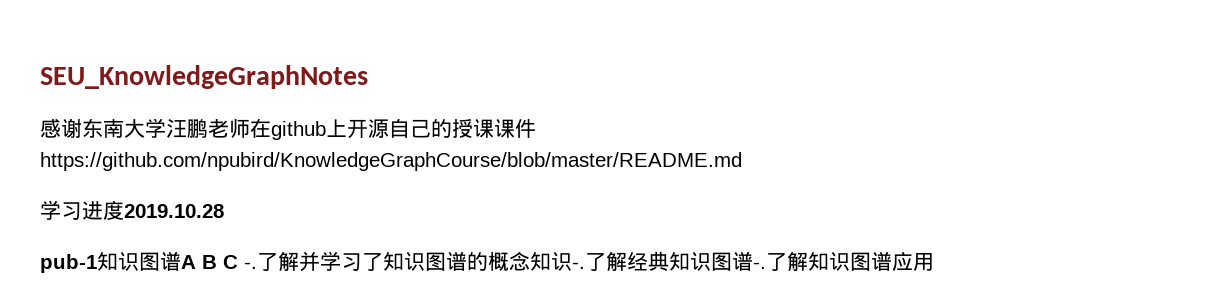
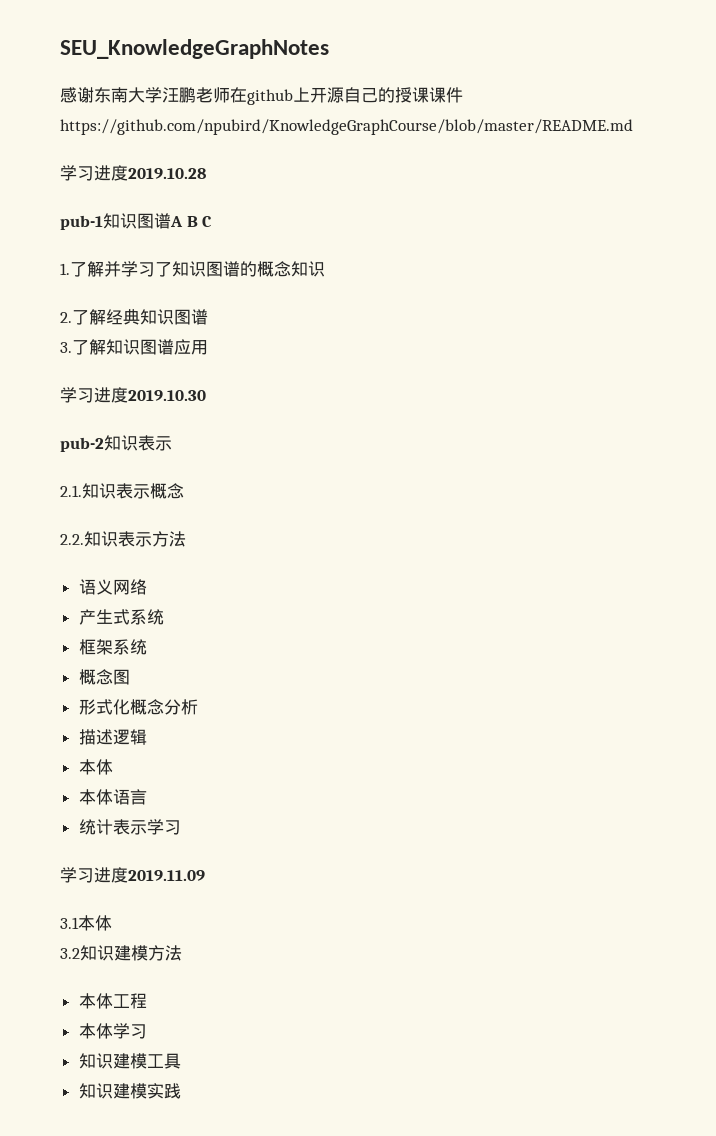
- pub-1知识图谱A B C -.了解并学习了知识图谱的概念知识-.了解经典知识图谱-.了解知识图谱应用
+ pub-1知识图谱A B C
+ 1.了解并学习了知识图谱的概念知识
+ 2.了解经典知识图谱
+ 3.了解知识图谱应用
+ 学习进度2019.10.30
+ pub-2知识表示
+ 2.1.知识表示概念
+ 2.2.知识表示方法
+ 语义网络
+ 产生式系统
+ 框架系统
+ 概念图
+ 形式化概念分析
+ 描述逻辑
+ 本体
+ 本体语言
+ 统计表示学习
+ 学习进度2019.11.09
+ 3.1本体
+ 3.2知识建模方法
+ 本体工程
+ 本体学习
+ 知识建模工具
+ 知识建模实践

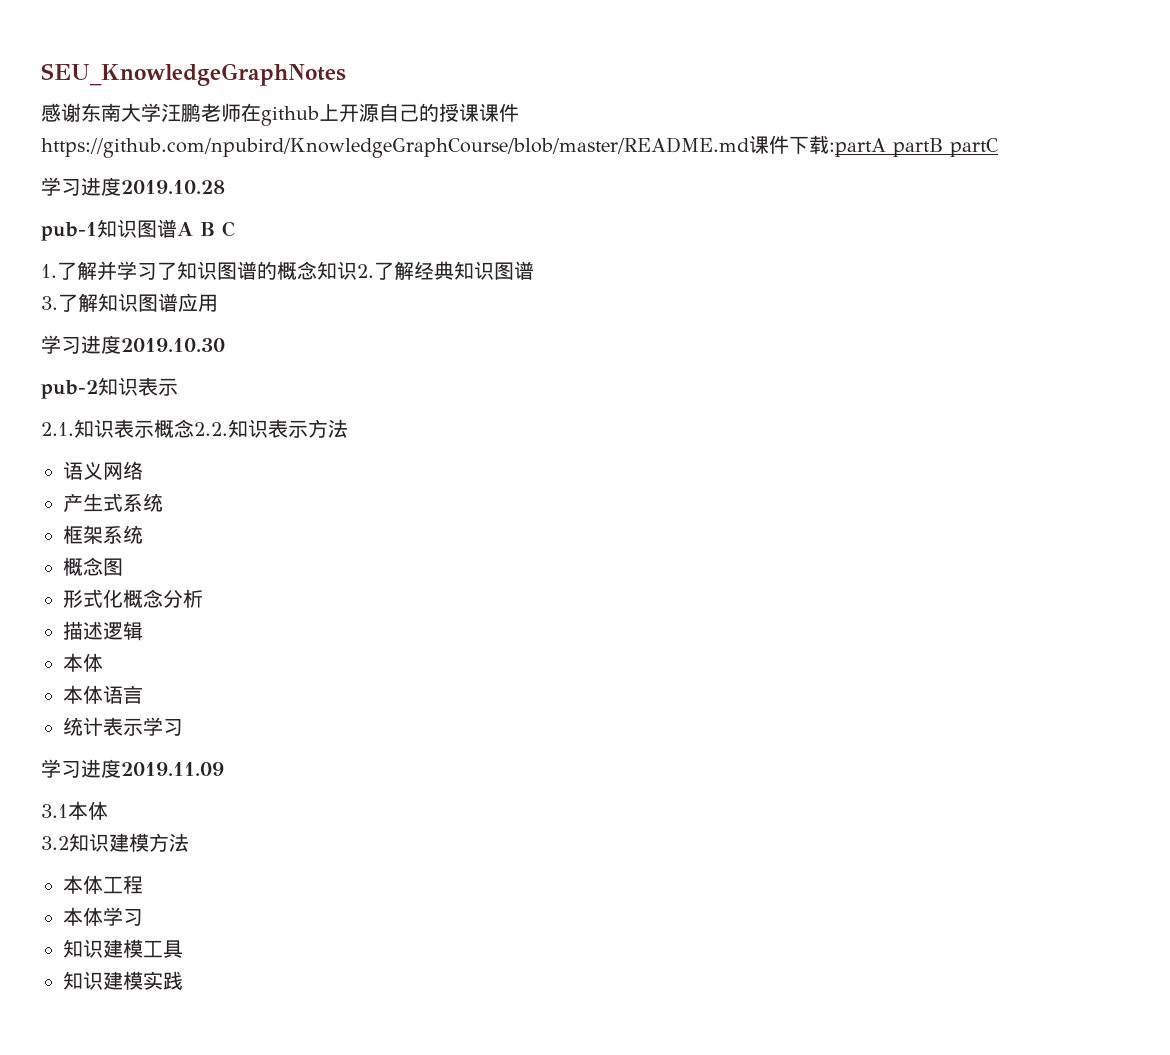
- 感谢东南大学汪鹏老师在github上开源自己的授课课件https://github.com/npubird/KnowledgeGraphCourse/blob/master/README.md
+ 感谢东南大学汪鹏老师在github上开源自己的授课课件https://github.com/npubird/KnowledgeGraphCourse/blob/master/README.md课件下载:partA partB partC
- 1.了解并学习了知识图谱的概念知识
- 2.了解经典知识图谱
+ 1.了解并学习了知识图谱的概念知识2.了解经典知识图谱
- 2.1.知识表示概念
- 2.2.知识表示方法
+ 2.1.知识表示概念2.2.知识表示方法

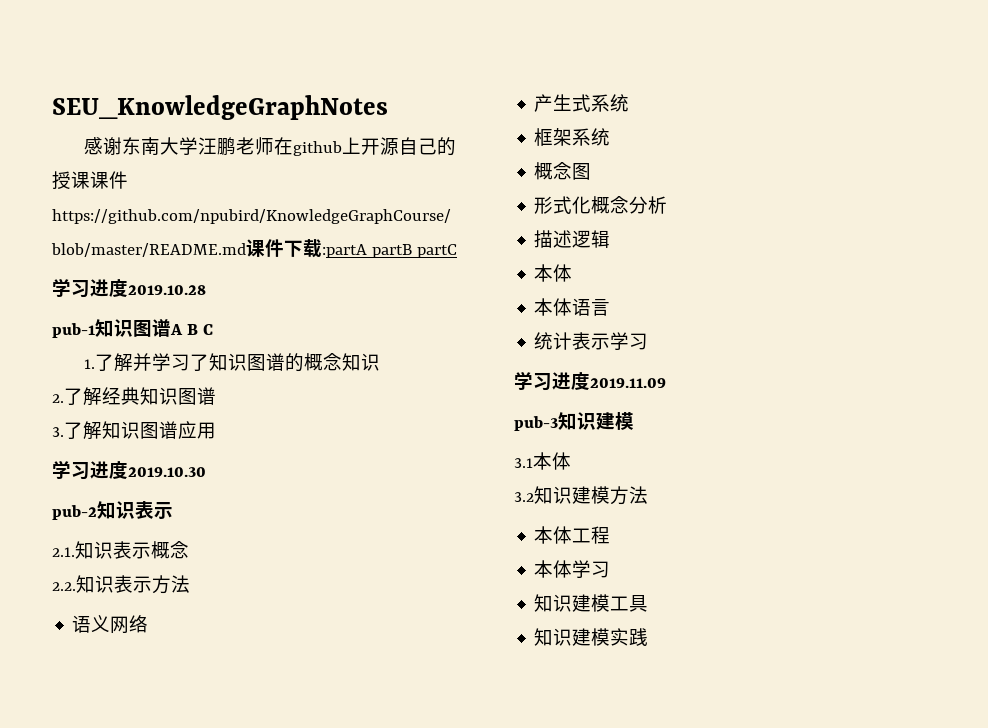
- 1.了解并学习了知识图谱的概念知识2.了解经典知识图谱
+ 1.了解并学习了知识图谱的概念知识
+ 2.了解经典知识图谱
- 2.1.知识表示概念2.2.知识表示方法
+ 2.1.知识表示概念
+ 2.2.知识表示方法
+ pub-3知识建模

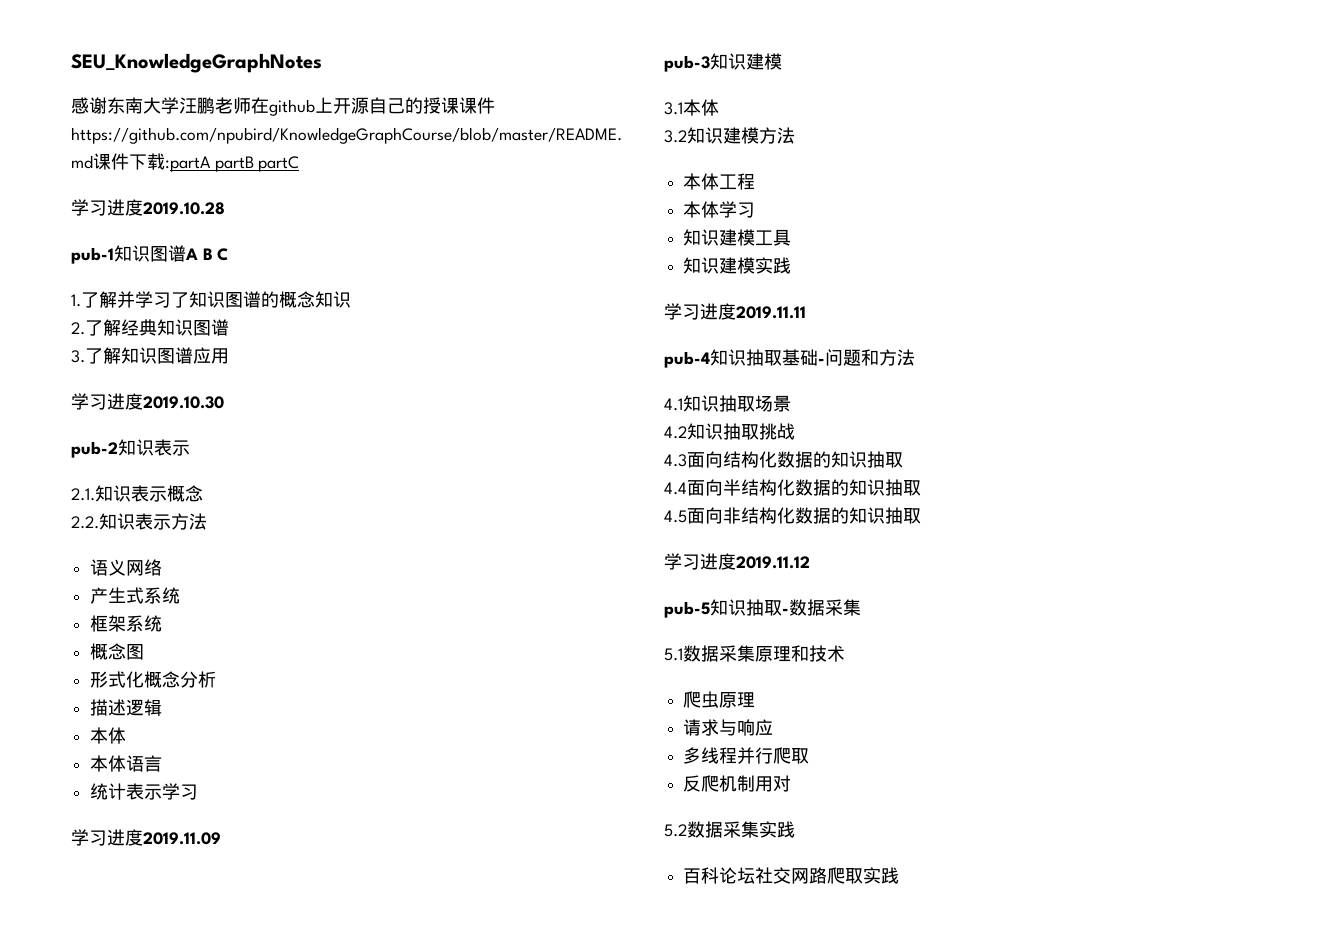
+ 学习进度2019.11.11
+ pub-4知识抽取基础-问题和方法
+ 4.1知识抽取场景
+ 4.2知识抽取挑战
+ 4.3面向结构化数据的知识抽取
+ 4.4面向半结构化数据的知识抽取
+ 4.5面向非结构化数据的知识抽取
+ 学习进度2019.11.12
+ pub-5知识抽取-数据采集
+ 5.1数据采集原理和技术
+ 爬虫原理
+ 请求与响应
+ 多线程并行爬取
+ 反爬机制用对
+ 5.2数据采集实践
+ 百科论坛社交网路爬取实践

